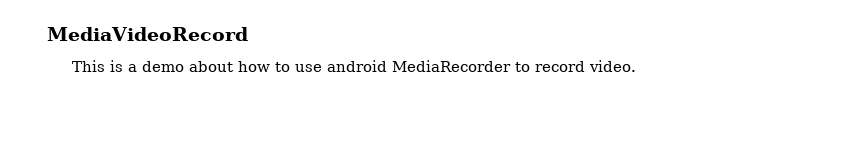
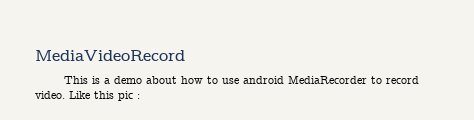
+ Like this pic :

